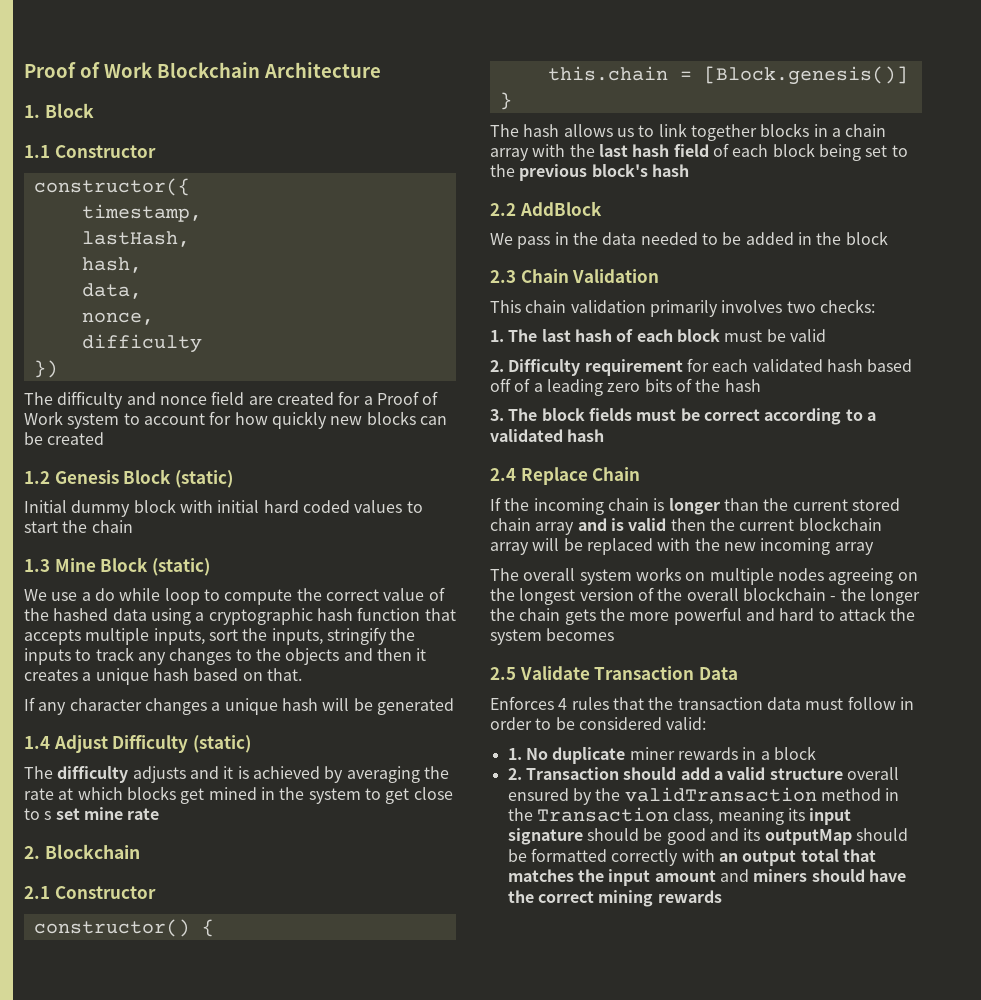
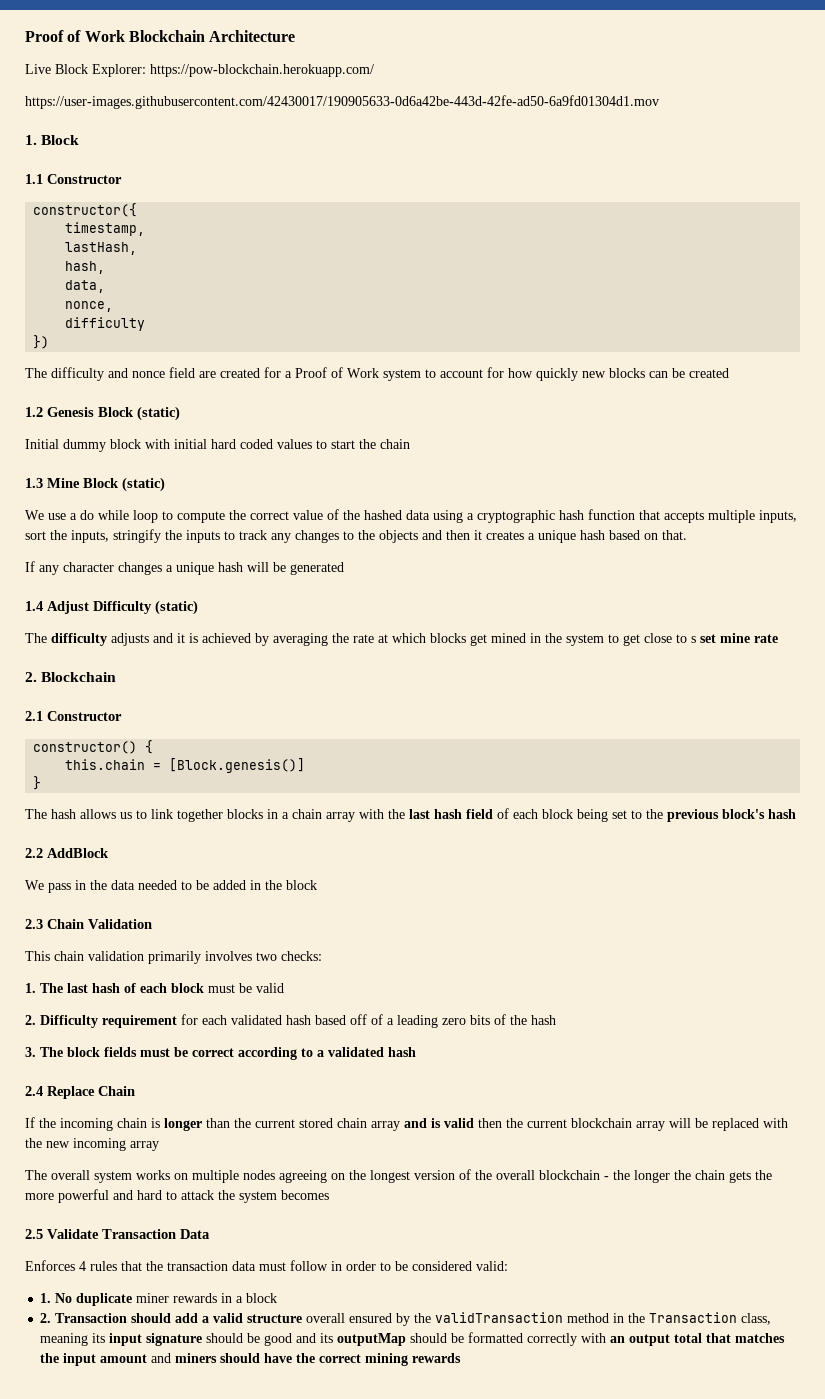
+ Live Block Explorer: https://pow-blockchain.herokuapp.com/
+ https://user-images.githubusercontent.com/42430017/190905633-0d6a42be-443d-42fe-ad50-6a9fd01304d1.mov

